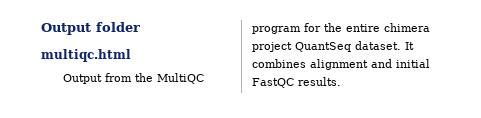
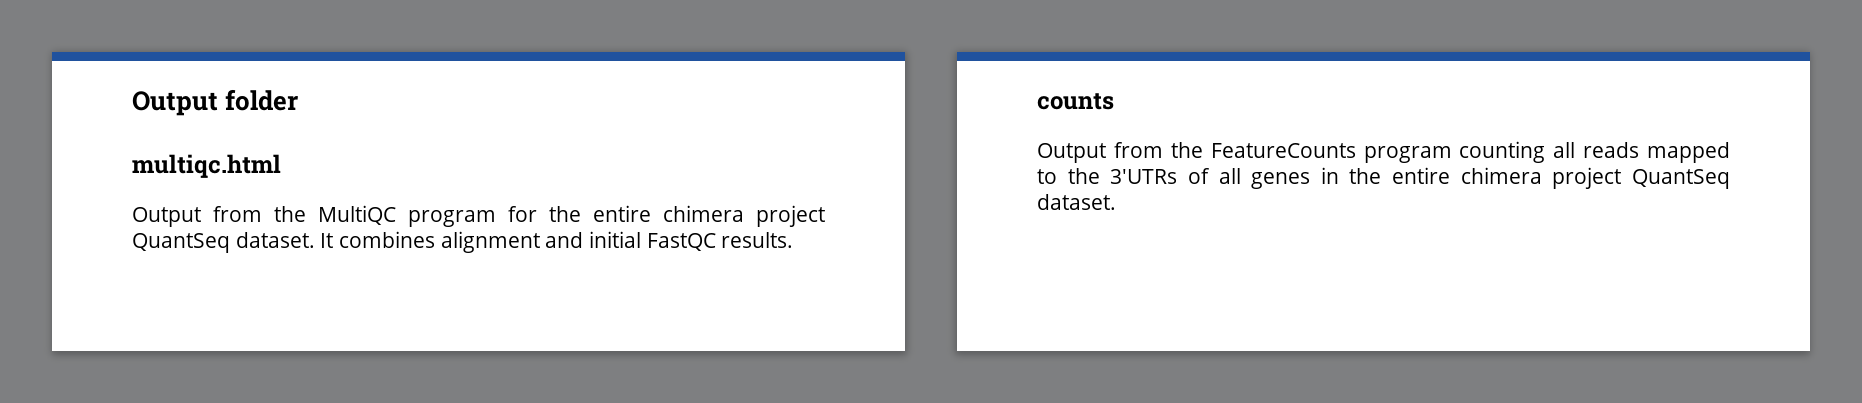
+ counts
+ Output from the FeatureCounts program counting all reads mapped to the 3'UTRs of all genes in the entire chimera project QuantSeq dataset.

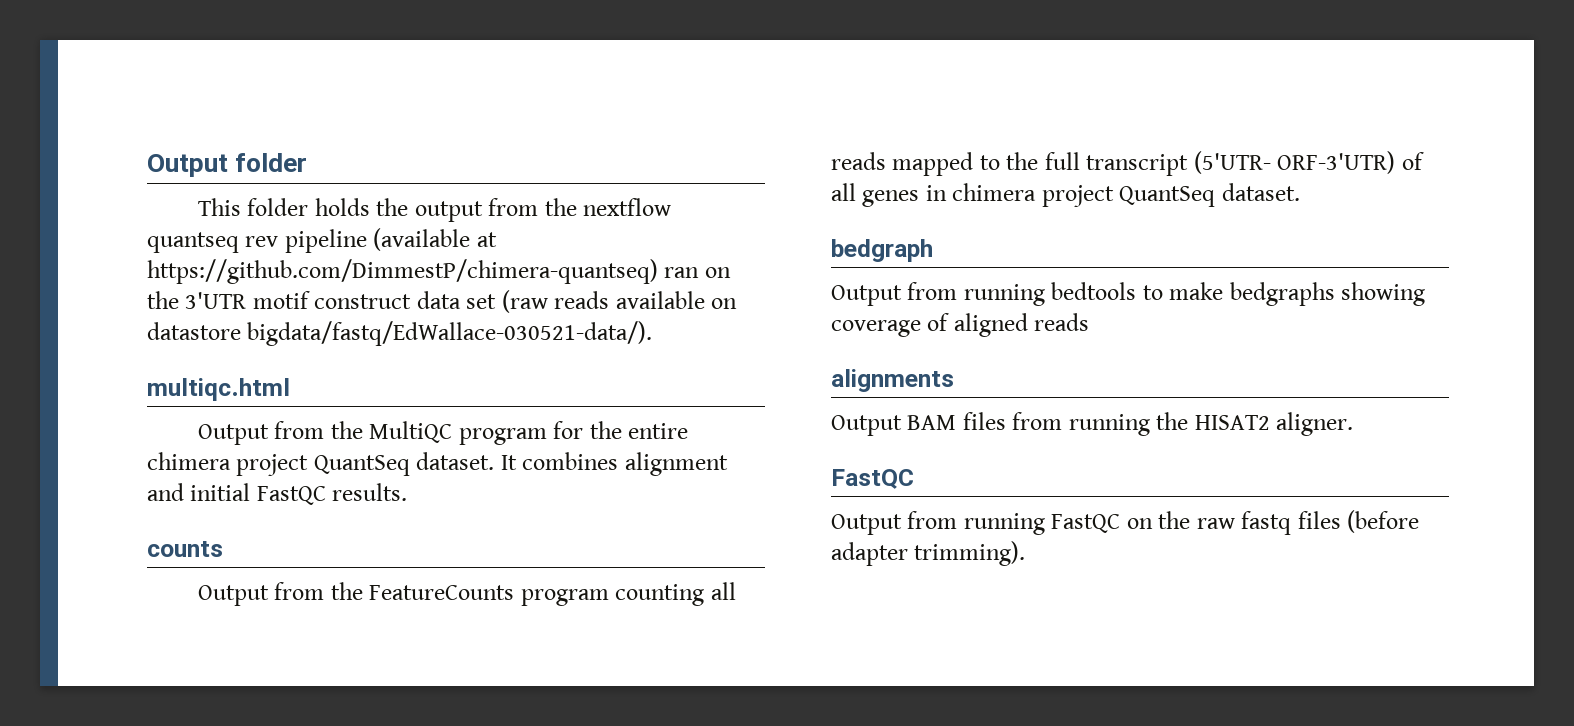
+ This folder holds the output from the nextflow quantseq rev pipeline (available at https://github.com/DimmestP/chimera-quantseq) ran on the 3'UTR motif construct data set (raw reads available on datastore bigdata/fastq/EdWallace-030521-data/).
- Output from the FeatureCounts program counting all reads mapped to the 3'UTRs of all genes in the entire chimera project QuantSeq dataset.
+ Output from the FeatureCounts program counting all reads mapped to the full transcript (5'UTR- ORF-3'UTR) of all genes in chimera project QuantSeq dataset.
+ bedgraph
+ Output from running bedtools to make bedgraphs showing coverage of aligned reads
+ alignments
+ Output BAM files from running the HISAT2 aligner.
+ FastQC
+ Output from running FastQC on the raw fastq files (before adapter trimming).

